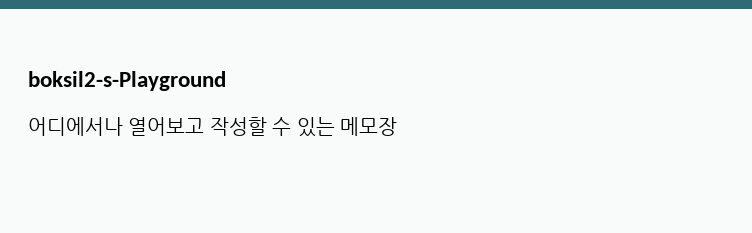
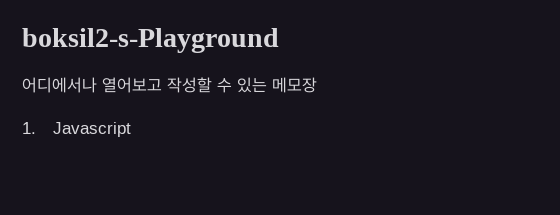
+ 1. Javascript

